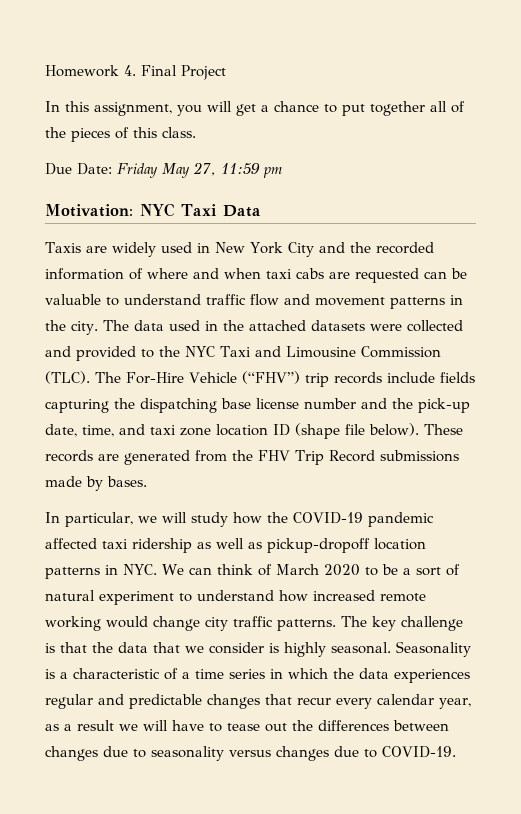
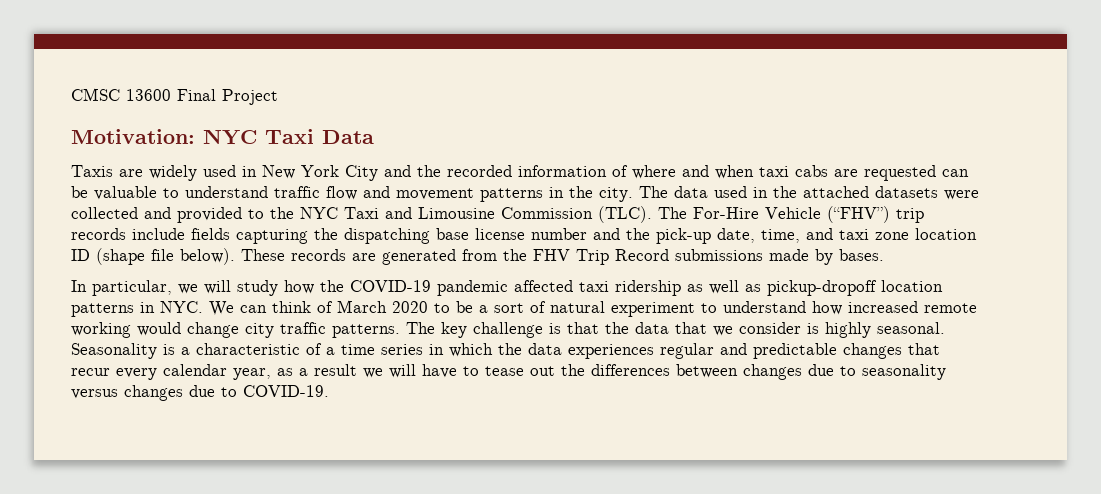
- Homework 4. Final Project
+ CMSC 13600 Final Project
- In this assignment, you will get a chance to put together all of the pieces of this class.
- Due Date: Friday May 27, 11:59 pm

